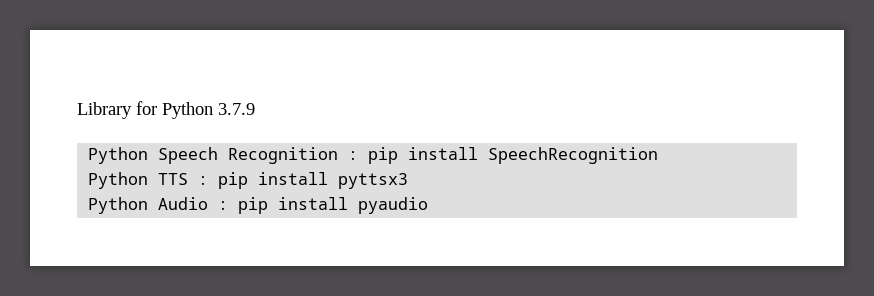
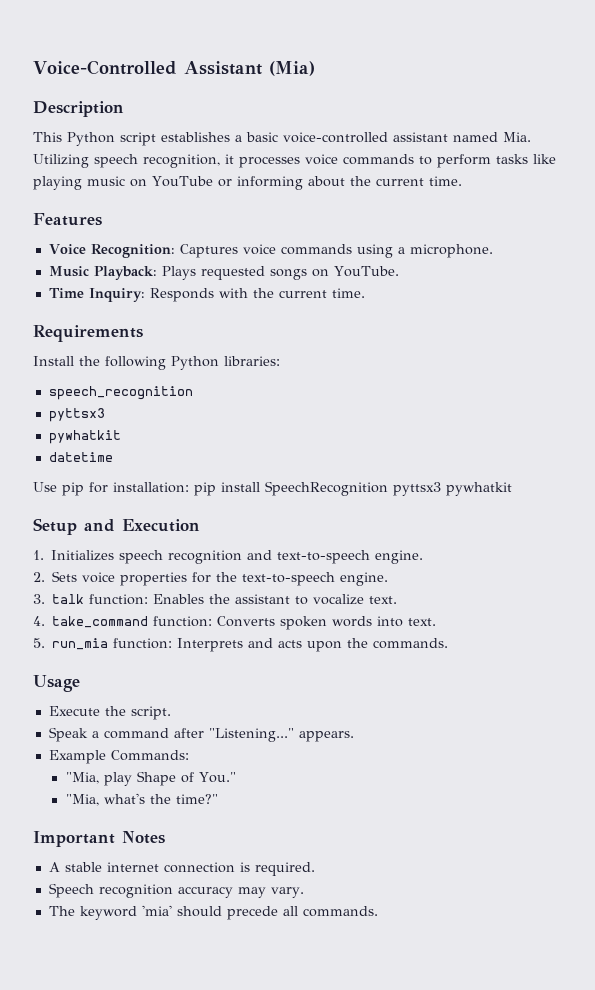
- Library for Python 3.7.9
- Python Speech Recognition : pip install SpeechRecognition
- Python TTS : pip install pyttsx3
- Python Audio : pip install pyaudio
+ Voice-Controlled Assistant (Mia)
+ Description
+ This Python script establishes a basic voice-controlled assistant named Mia. Utilizing speech recognition, it processes voice commands to perform tasks like playing music on YouTube or informing about the current time.
+ Features
+ Voice Recognition: Captures voice commands using a microphone.
+ Music Playback: Plays requested songs on YouTube.
+ Time Inquiry: Responds with the current time.
+ Requirements
+ Install the following Python libraries:
+ speech_recognition
+ pyttsx3
+ pywhatkit
+ datetime
+ Use pip for installation: pip install SpeechRecognition pyttsx3 pywhatkit
+ Setup and Execution
+ 1. Initializes speech recognition and text-to-speech engine.
+ 2. Sets voice properties for the text-to-speech engine.
+ 3. talk function: Enables the assistant to vocalize text.
+ 4. take_command function: Converts spoken words into text.
+ 5. run_mia function: Interprets and acts upon the commands.
+ Usage
+ Execute the script.
+ Speak a command after "Listening..." appears.
+ Example Commands:
+ "Mia, play Shape of You."
+ "Mia, what's the time?"
+ Important Notes
+ A stable internet connection is required.
+ Speech recognition accuracy may vary.
+ The keyword 'mia' should precede all commands.

